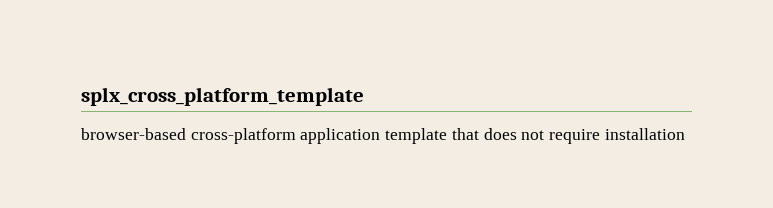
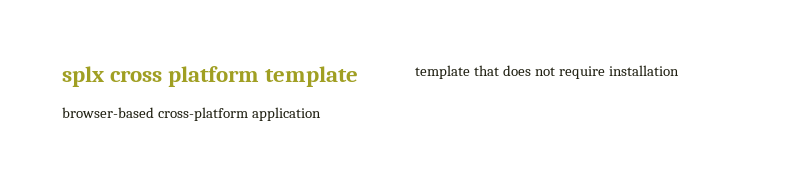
- splx_cross_platform_template
+ splx cross platform template

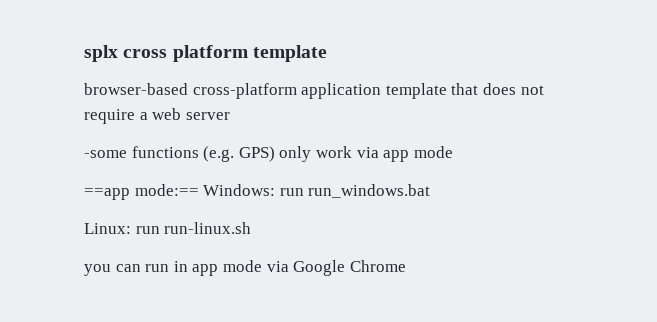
- browser-based cross-platform application template that does not require installation
+ browser-based cross-platform application template that does not require a web server
+ -some functions (e.g. GPS) only work via app mode
+ ==app mode:== Windows: run run_windows.bat
+ Linux: run run-linux.sh
+ you can run in app mode via Google Chrome

